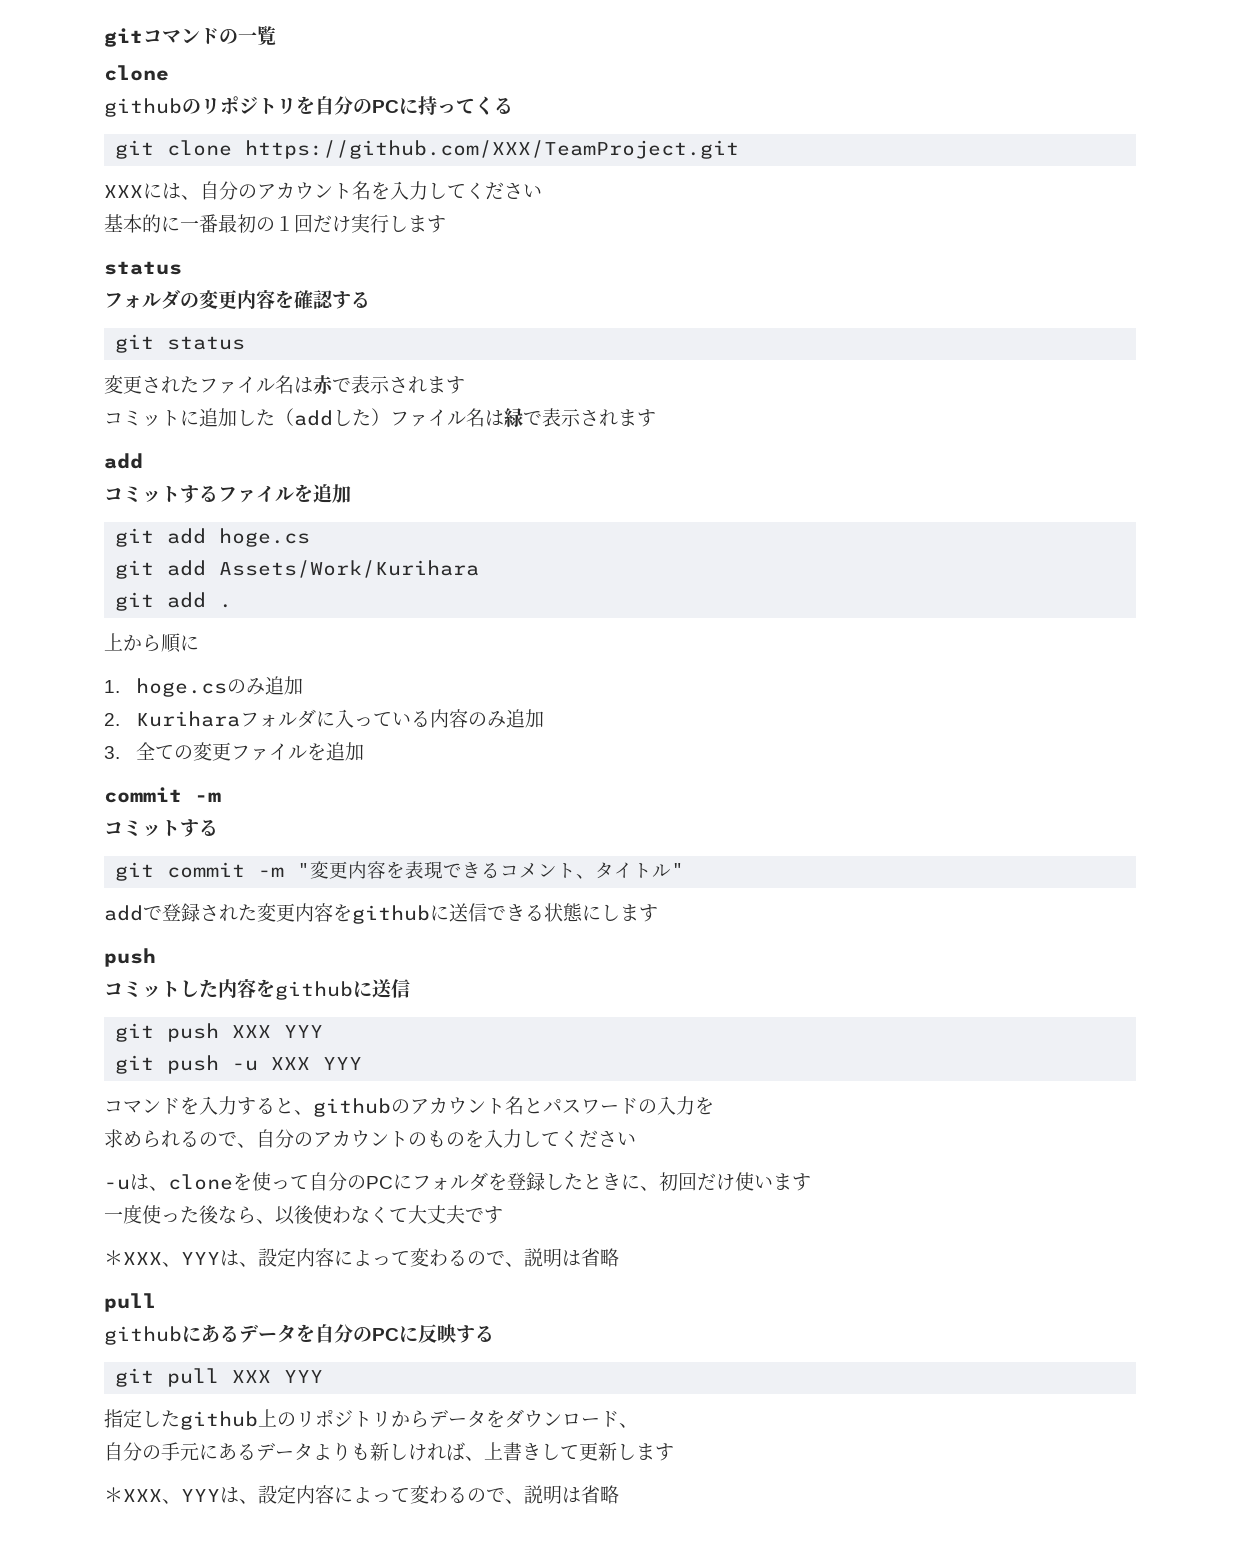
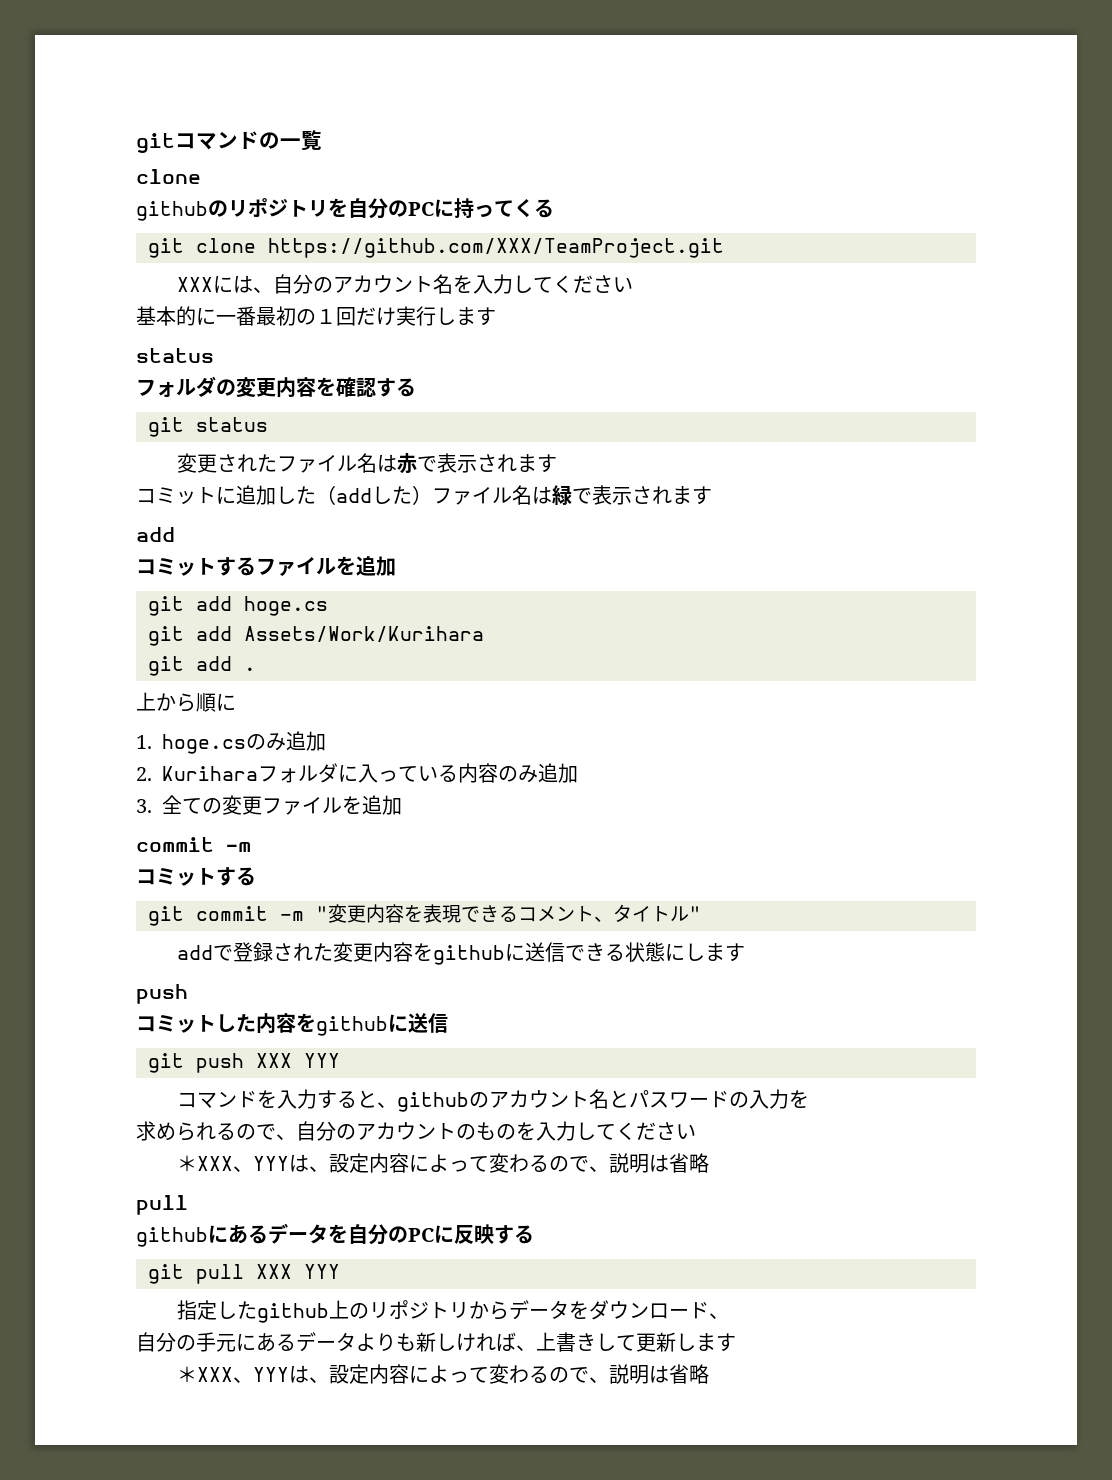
- git push -u XXX YYY
- -uは、cloneを使って自分のPCにフォルダを登録したときに、初回だけ使います
- 一度使った後なら、以後使わなくて大丈夫です

